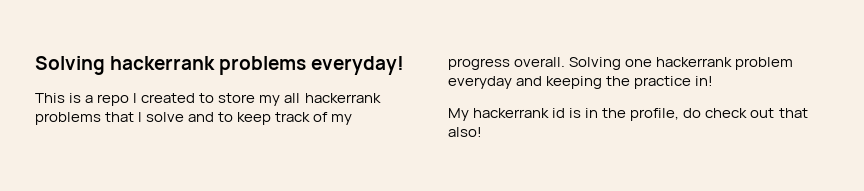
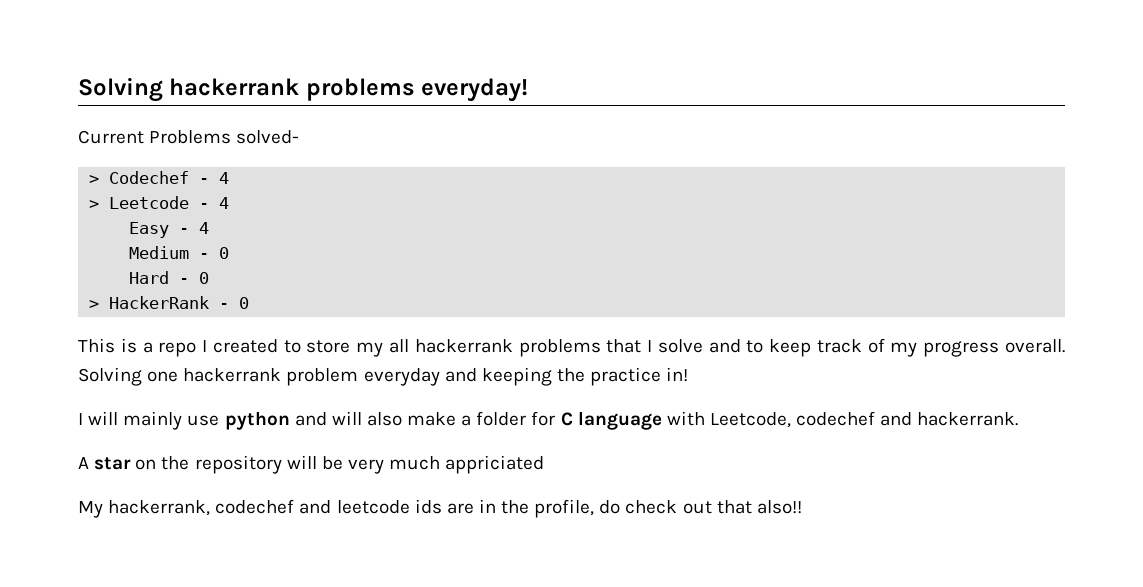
+ Current Problems solved-
+ > Codechef - 4
+ > Leetcode - 4
+ Easy - 4
+ Medium - 0
+ Hard - 0
+ > HackerRank - 0
- My hackerrank id is in the profile, do check out that also!
+ I will mainly use python and will also make a folder for C language with Leetcode, codechef and hackerrank.
+ A star on the repository will be very much appriciated
+ My hackerrank, codechef and leetcode ids are in the profile, do check out that also!!

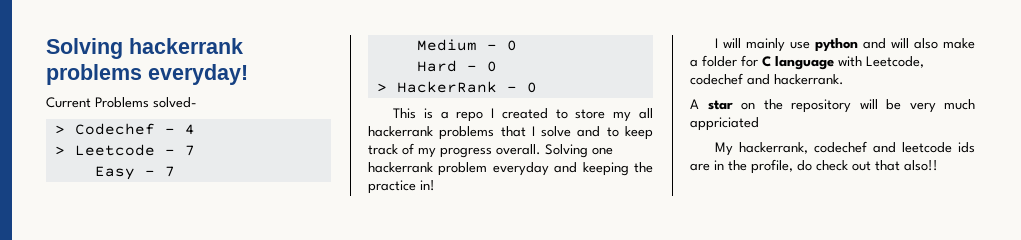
- > Leetcode - 4
+ > Leetcode - 7
- Easy - 4
+ Easy - 7

